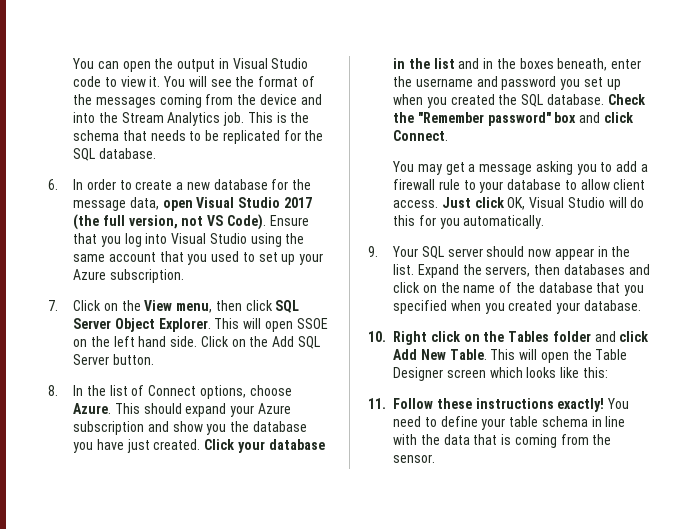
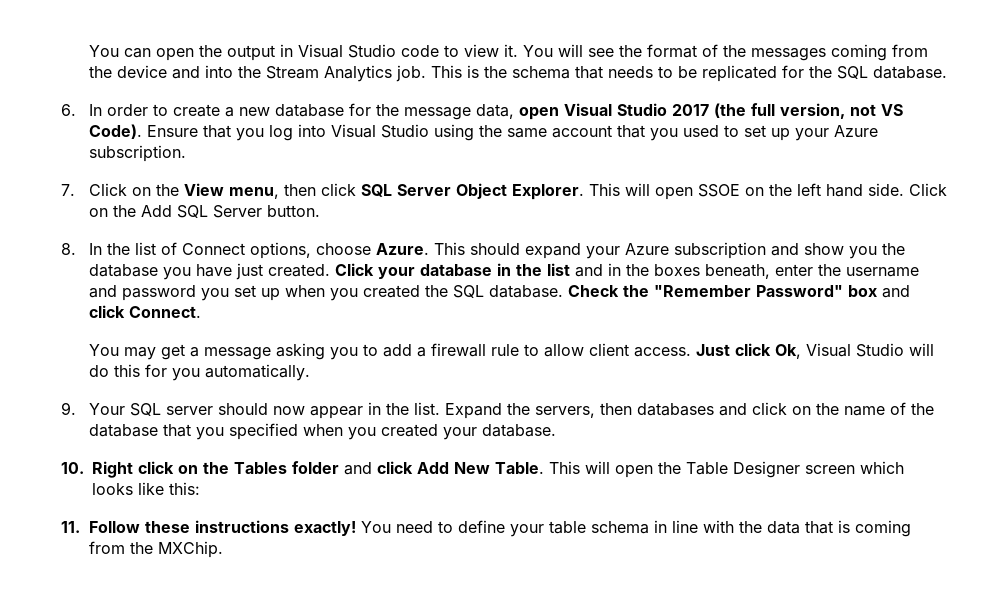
- Check the "Remember password" box and click Connect.
+ Check the "Remember Password" box and click Connect.
- You may get a message asking you to add a firewall rule to your database to allow client access.
+ You may get a message asking you to add a firewall rule to allow client access.
- Just click OK, Visual Studio will do this for you automatically.
+ Just click Ok, Visual Studio will do this for you automatically.
- You need to define your table schema in line with the data that is coming from the sensor.
+ You need to define your table schema in line with the data that is coming from the MXChip.

